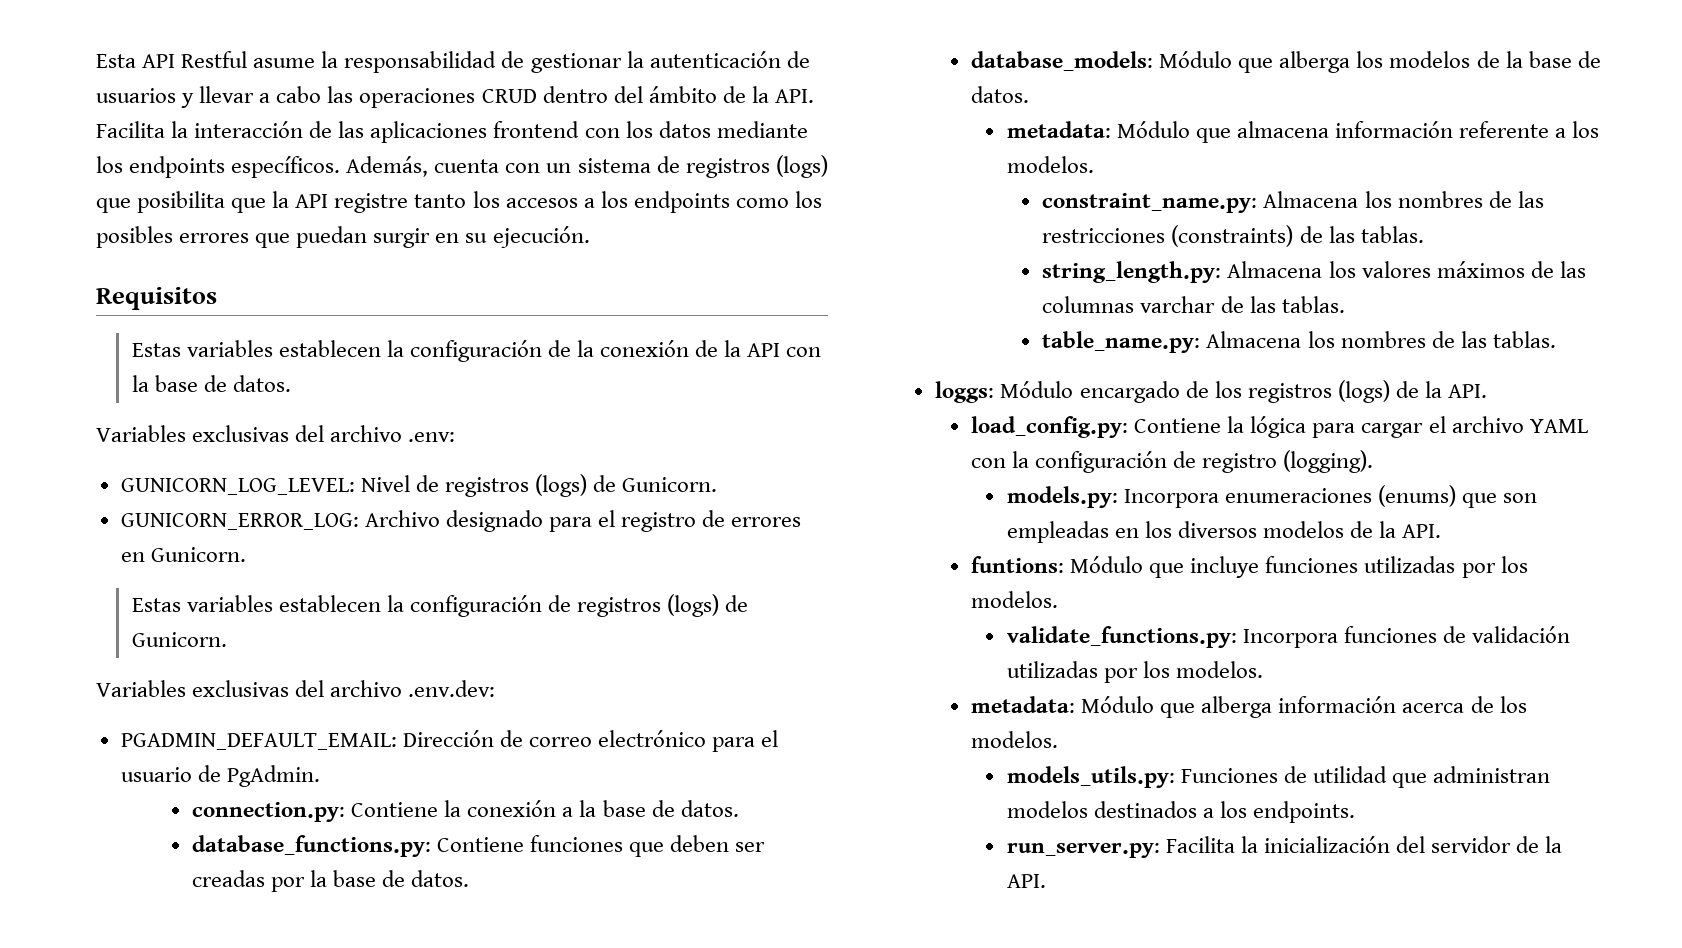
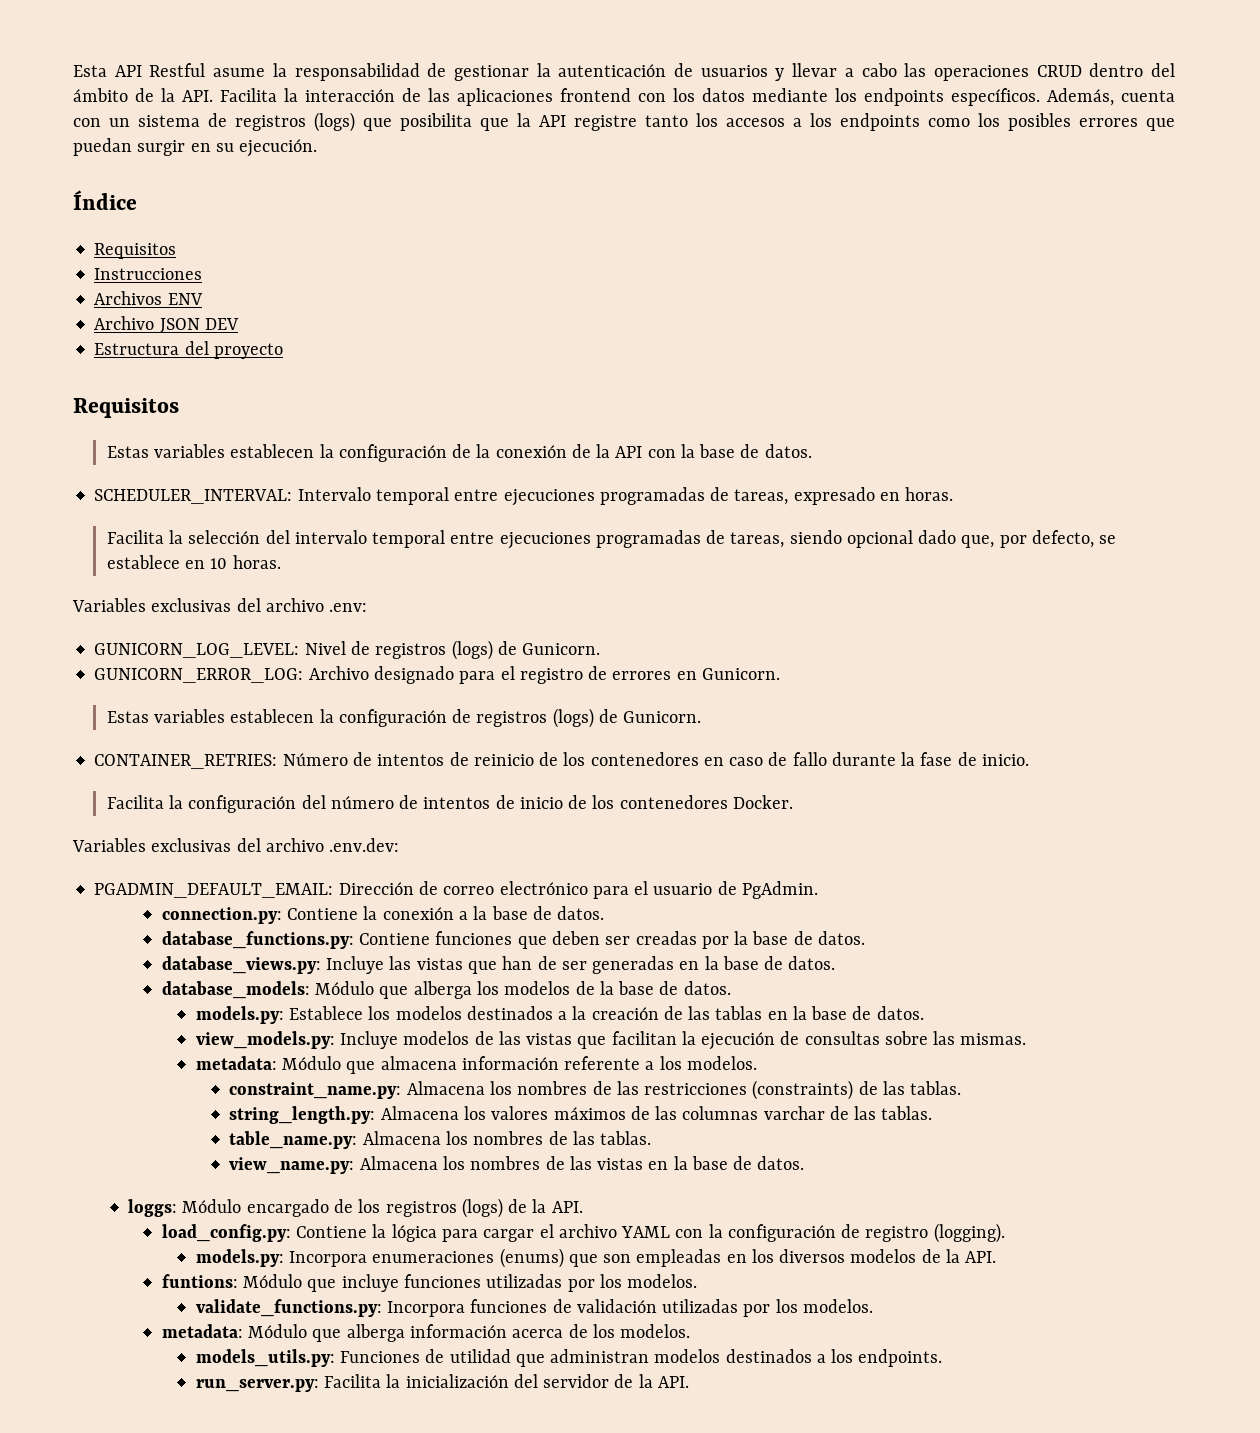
+ Índice
+ Requisitos
+ Instrucciones
+ Archivos ENV
+ Archivo JSON DEV
+ Estructura del proyecto
+ SCHEDULER_INTERVAL: Intervalo temporal entre ejecuciones programadas de tareas, expresado en horas.
+ Facilita la selección del intervalo temporal entre ejecuciones programadas de tareas, siendo opcional dado que, por defecto, se establece en 10 horas.
+ CONTAINER_RETRIES: Número de intentos de reinicio de los contenedores en caso de fallo durante la fase de inicio.
+ Facilita la configuración del número de intentos de inicio de los contenedores Docker.
+ database_views.py: Incluye las vistas que han de ser generadas en la base de datos.
+ models.py: Establece los modelos destinados a la creación de las tablas en la base de datos.
+ view_models.py: Incluye modelos de las vistas que facilitan la ejecución de consultas sobre las mismas.
+ view_name.py: Almacena los nombres de las vistas en la base de datos.

